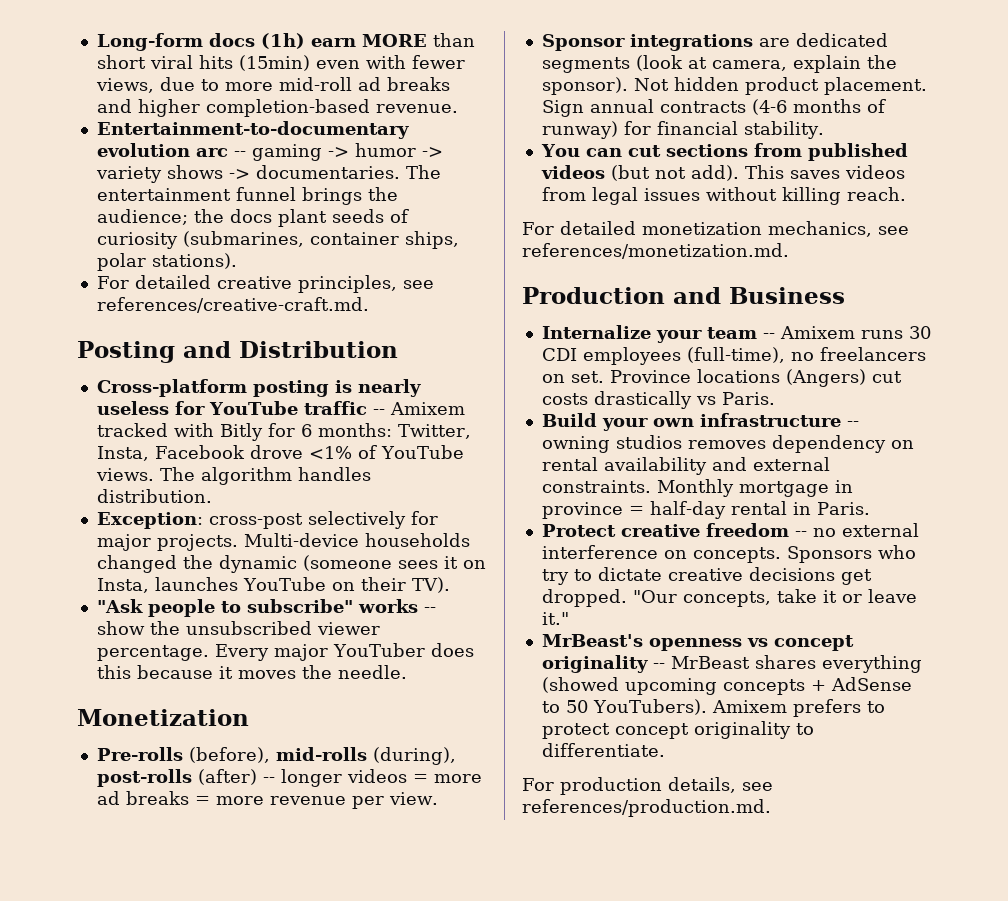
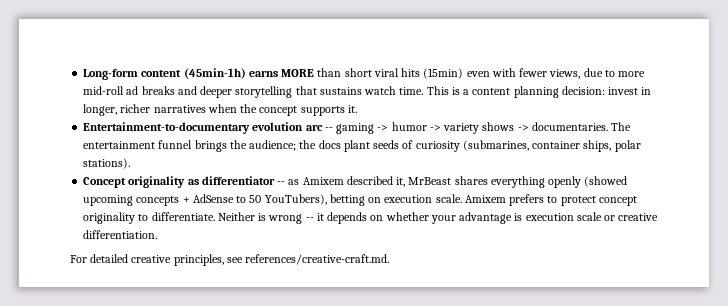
- Long-form docs (1h) earn MORE than short viral hits (15min) even with fewer views, due to more mid-roll ad breaks and higher completion-based revenue.
+ Long-form content (45min-1h) earns MORE than short viral hits (15min) even with fewer views, due to more mid-roll ad breaks and deeper storytelling that sustains watch time. This is a content planning decision: invest in longer, richer narratives when the concept supports it.
- For detailed creative principles, see references/creative-craft.md.
- Posting and Distribution
- Cross-platform posting is nearly useless for YouTube traffic -- Amixem tracked with Bitly for 6 months: Twitter, Insta, Facebook drove <1% of YouTube views. The algorithm handles distribution.
- Exception: cross-post selectively for major projects. Multi-device households changed the dynamic (someone sees it on Insta, launches YouTube on their TV).
- "Ask people to subscribe" works -- show the unsubscribed viewer percentage. Every major YouTuber does this because it moves the needle.
- Monetization
- Pre-rolls (before), mid-rolls (during), post-rolls (after) -- longer videos = more ad breaks = more revenue per view.
- Sponsor integrations are dedicated segments (look at camera, explain the sponsor). Not hidden product placement. Sign annual contracts (4-6 months of runway) for financial stability.
- You can cut sections from published videos (but not add). This saves videos from legal issues without killing reach.
- For detailed monetization mechanics, see references/monetization.md.
- Production and Business
- Internalize your team -- Amixem runs 30 CDI employees (full-time), no freelancers on set. Province locations (Angers) cut costs drastically vs Paris.
- Build your own infrastructure -- owning studios removes dependency on rental availability and external constraints. Monthly mortgage in province = half-day rental in Paris.
- Protect creative freedom -- no external interference on concepts. Sponsors who try to dictate creative decisions get dropped. "Our concepts, take it or leave it."
- MrBeast's openness vs concept originality -- MrBeast shares everything (showed upcoming concepts + AdSense to 50 YouTubers).
+ Concept originality as differentiator -- as Amixem described it, MrBeast shares everything openly (showed upcoming concepts + AdSense to 50 YouTubers), betting on execution scale.
- Amixem prefers to protect concept originality to differentiate.
- For production details, see references/production.md.
+ Amixem prefers to protect concept originality to differentiate. Neither is wrong -- it depends on whether your advantage is execution scale or creative differentiation.
+ For detailed creative principles, see references/creative-craft.md.

